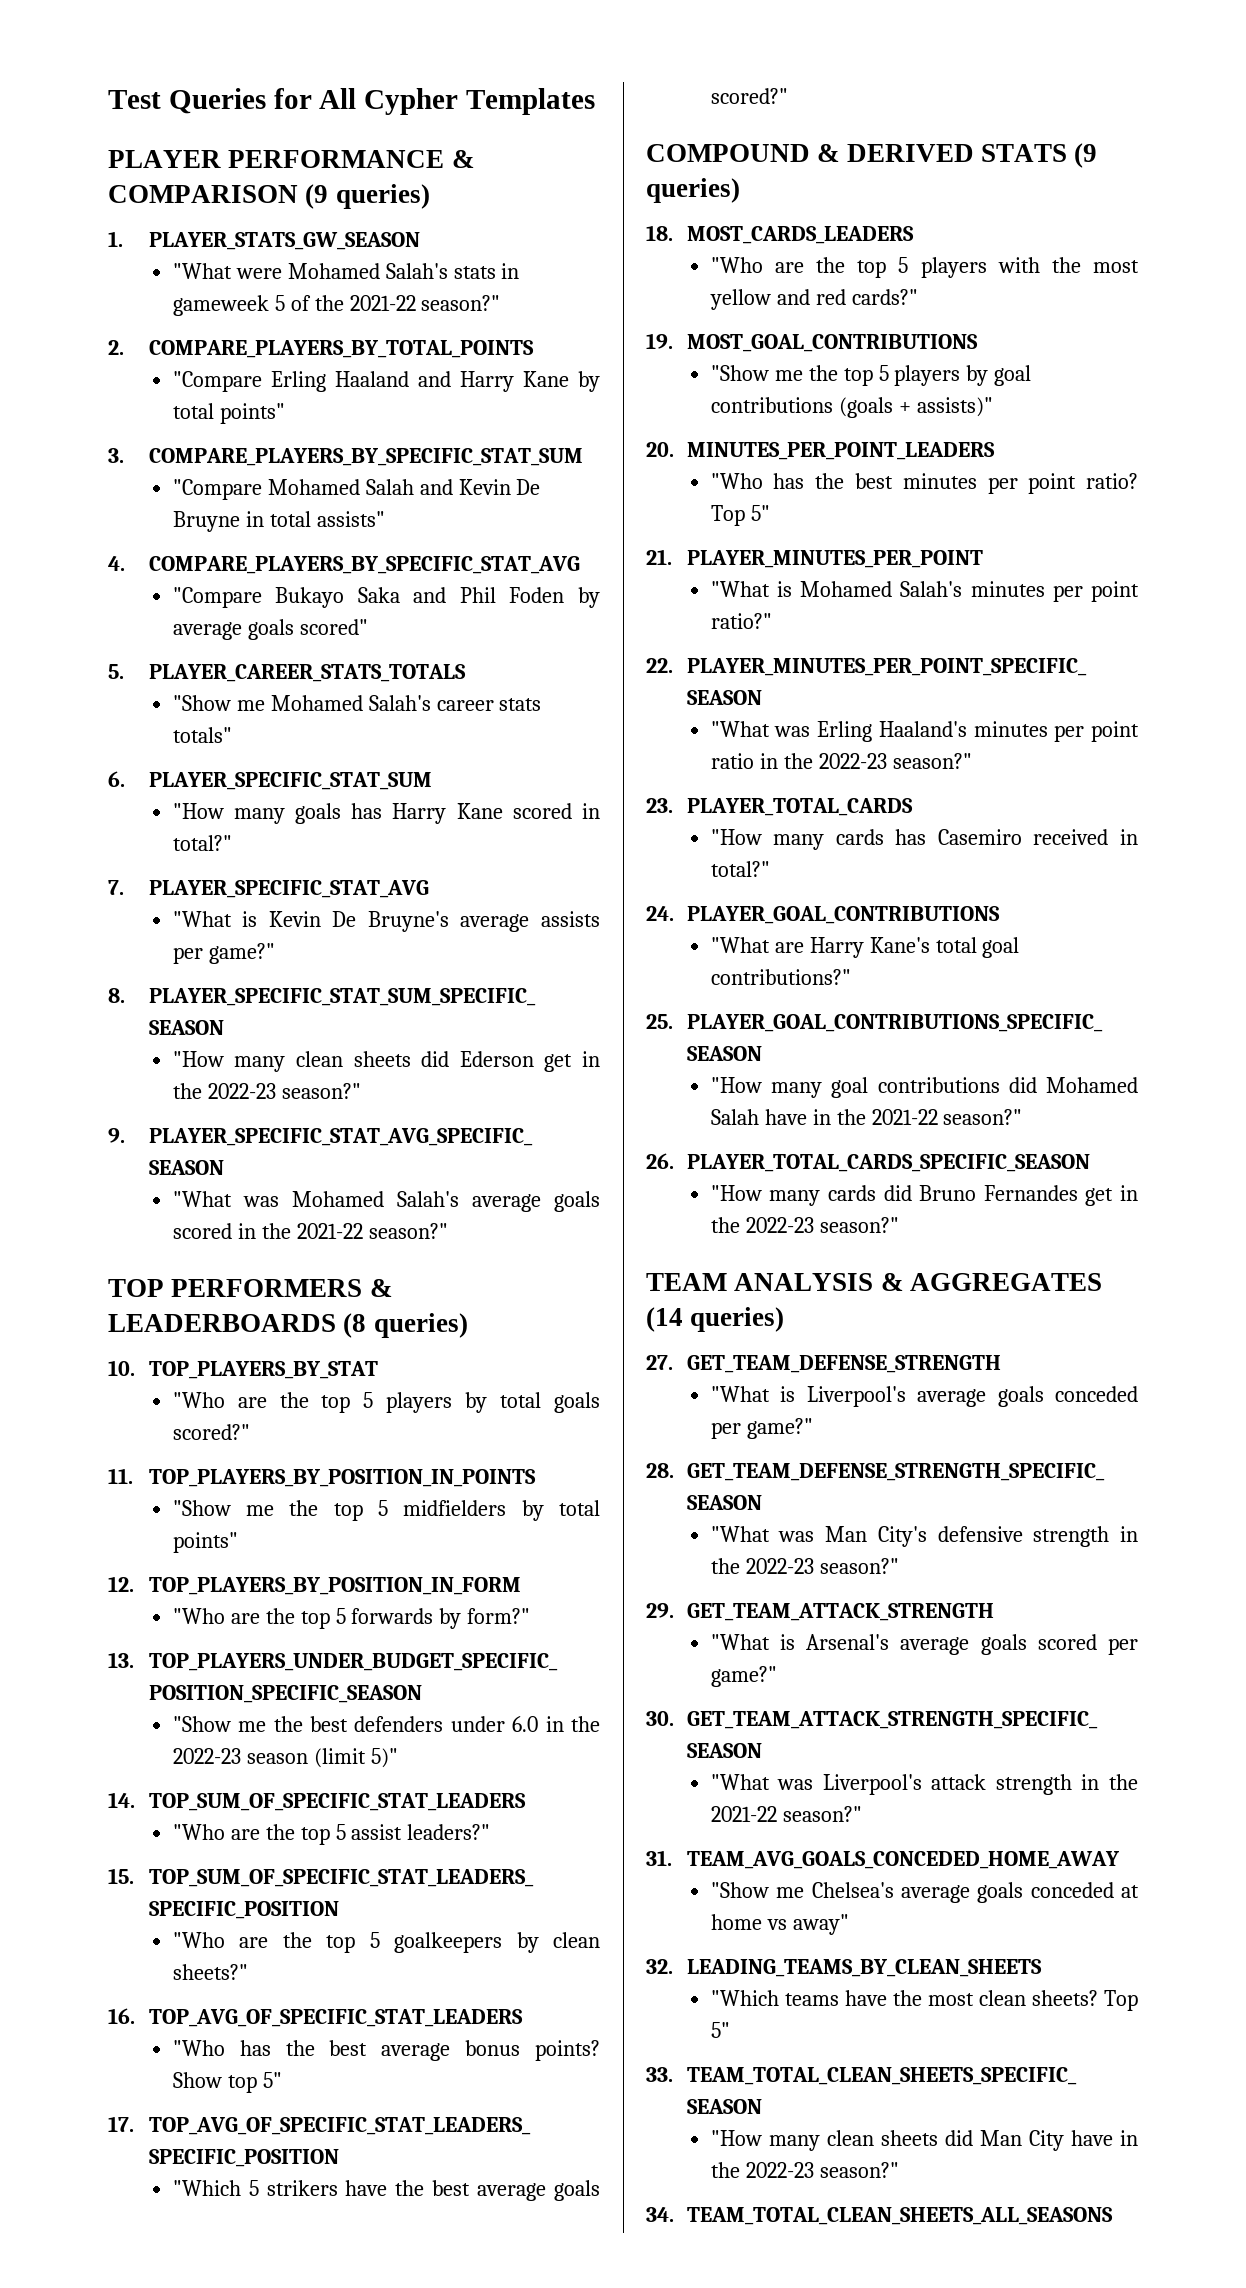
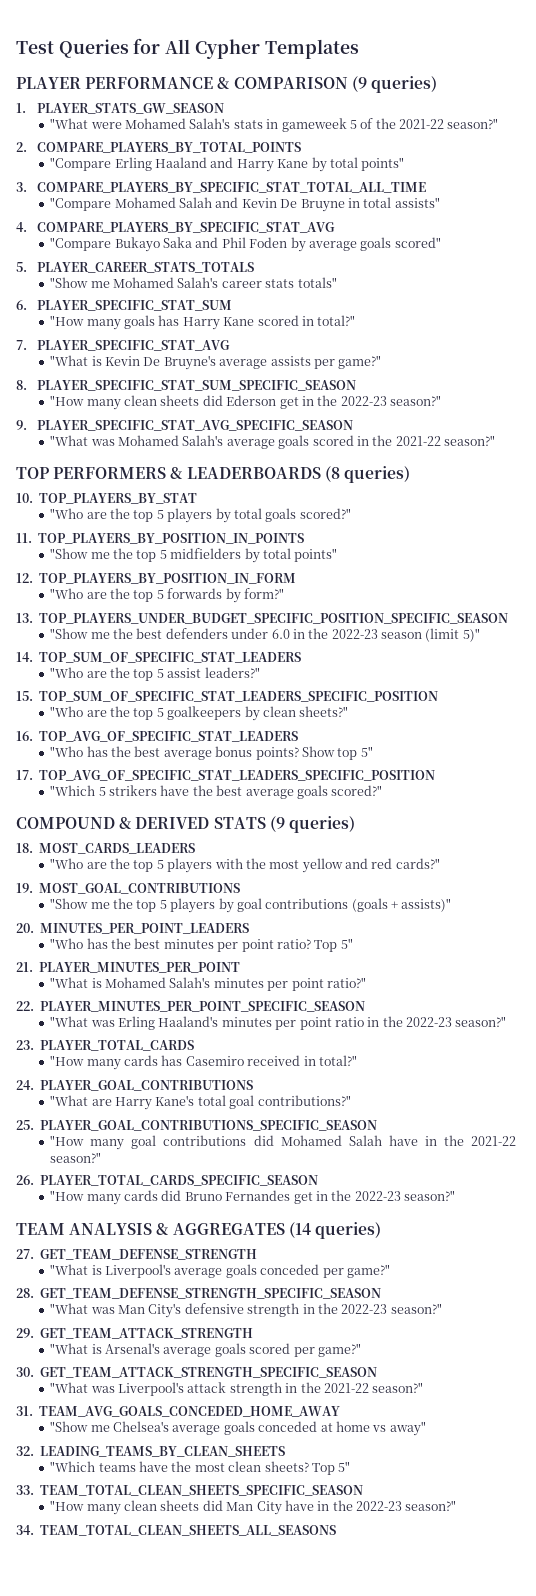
- 3. COMPARE_PLAYERS_BY_SPECIFIC_STAT_SUM
+ 3. COMPARE_PLAYERS_BY_SPECIFIC_STAT_TOTAL_ALL_TIME

